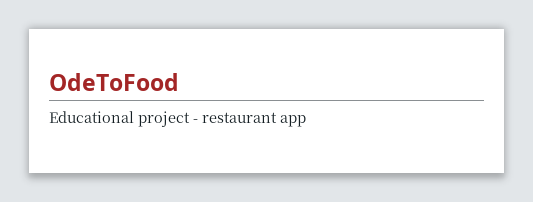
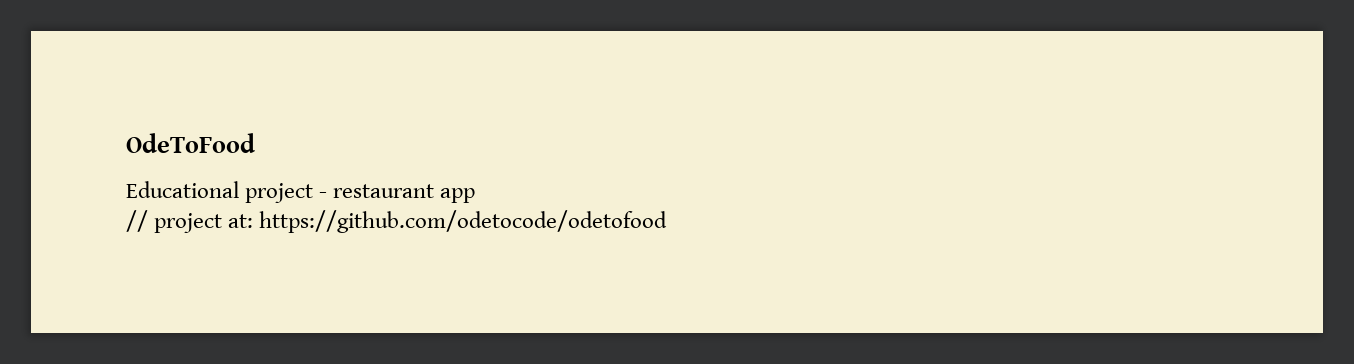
+ // project at: https://github.com/odetocode/odetofood

